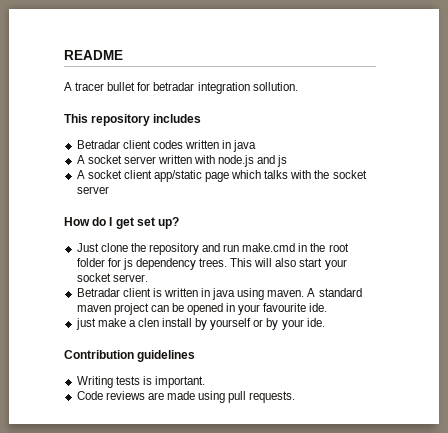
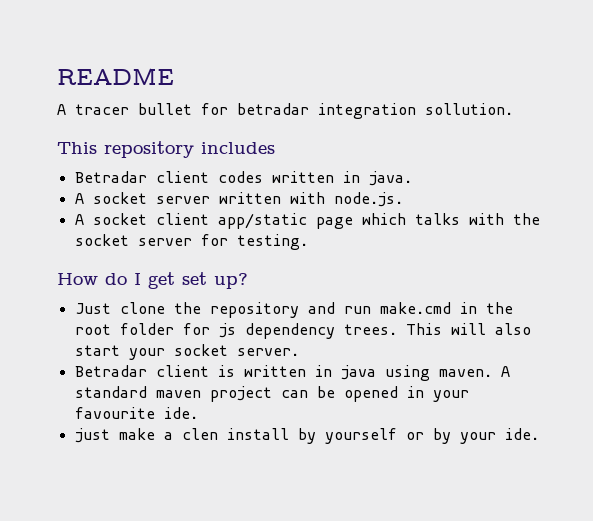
- Betradar client codes written in java
+ Betradar client codes written in java.
- A socket server written with node.js and js
+ A socket server written with node.js.
- A socket client app/static page which talks with the socket server
+ A socket client app/static page which talks with the socket server for testing.
- Contribution guidelines
- Writing tests is important.
- Code reviews are made using pull requests.

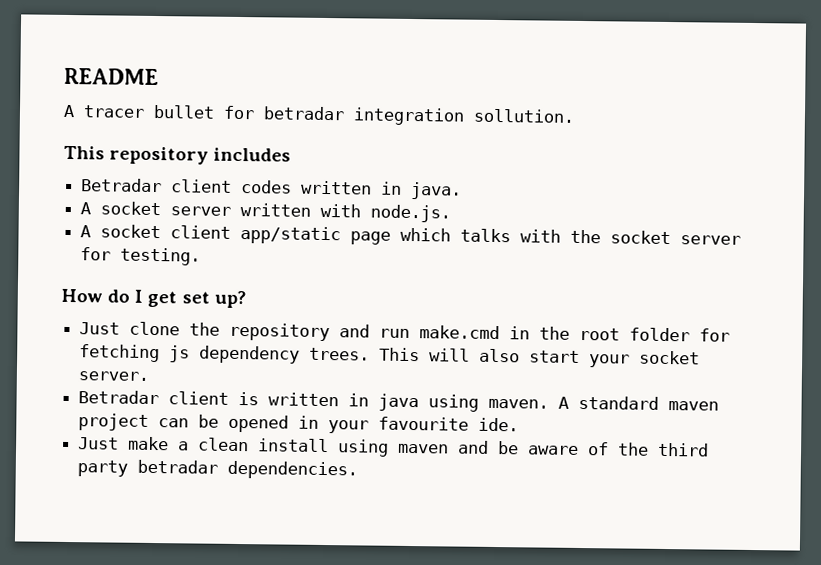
- Just clone the repository and run make.cmd in the root folder for js dependency trees.
+ Just clone the repository and run make.cmd in the root folder for fetching js dependency trees.
- just make a clen install by yourself or by your ide.
+ Just make a clean install using maven and be aware of the third party betradar dependencies.

